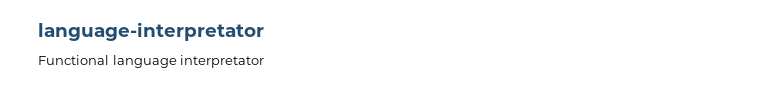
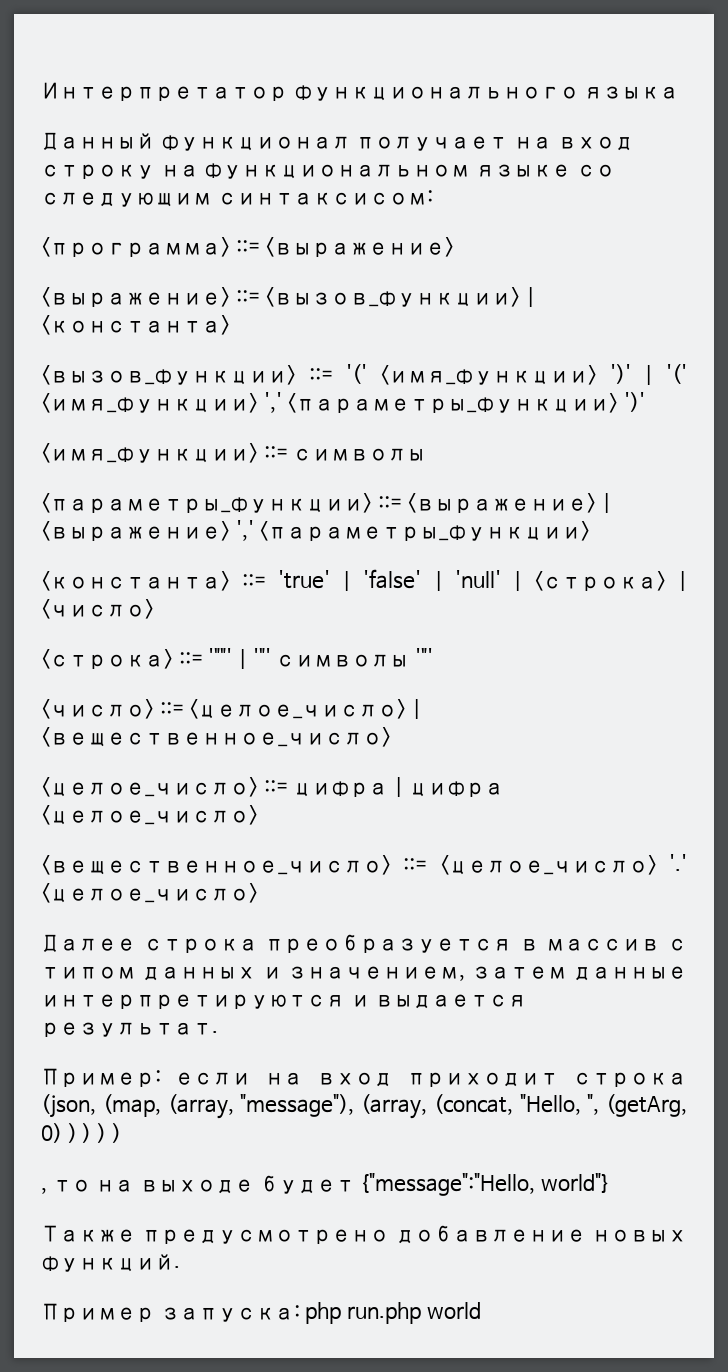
- language-interpretator
- Functional language interpretator
+ Интерпретатор функционального языка
+ Данный функционал получает на вход строку на функциональном языке со следующим синтаксисом:
+ <программа> ::= <выражение>
+ <выражение> ::= <вызов_функции> | <константа>
+ <вызов_функции> ::= '(' <имя_функции> ')' | '(' <имя_функции> ',' <параметры_функции> ')'
+ <имя_функции> ::= символы
+ <параметры_функции> ::= <выражение> | <выражение> ',' <параметры_функции>
+ <константа> ::= 'true' | 'false' | 'null' | <строка> | <число>
+ <строка> ::= '""' | '"' символы '"'
+ <число> ::= <целое_число> | <вещественное_число>
+ <целое_число> ::= цифра | цифра <целое_число>
+ <вещественное_число> ::= <целое_число> '.' <целое_число>
+ Далее строка преобразуется в массив с типом данных и значением, затем данные интерпретируются и выдается результат.
+ Пример: если на вход приходит строка (json, (map, (array, "message"), (array, (concat, "Hello, ", (getArg, 0) ) ) ) )
+ , то на выходе будет {"message":"Hello, world"}
+ Также предусмотрено добавление новых функций.
+ Пример запуска: php run.php world

